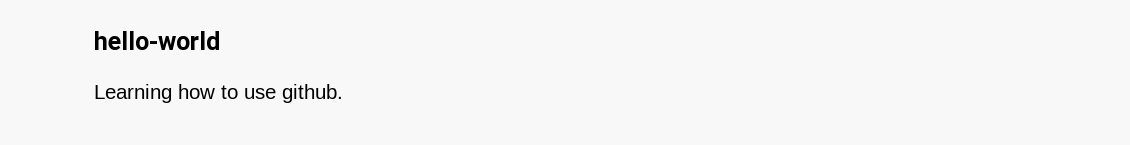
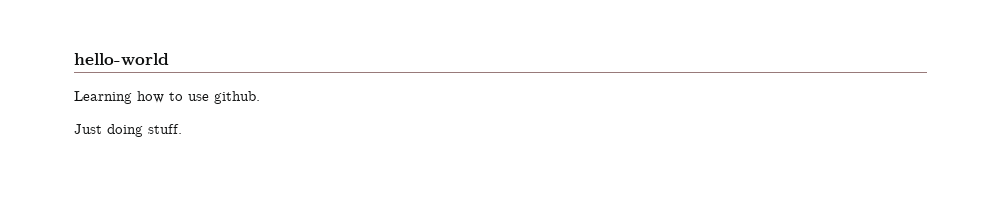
+ Just doing stuff.

